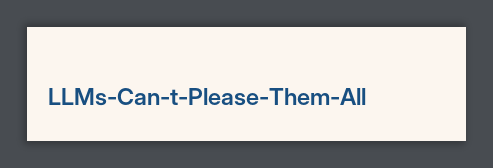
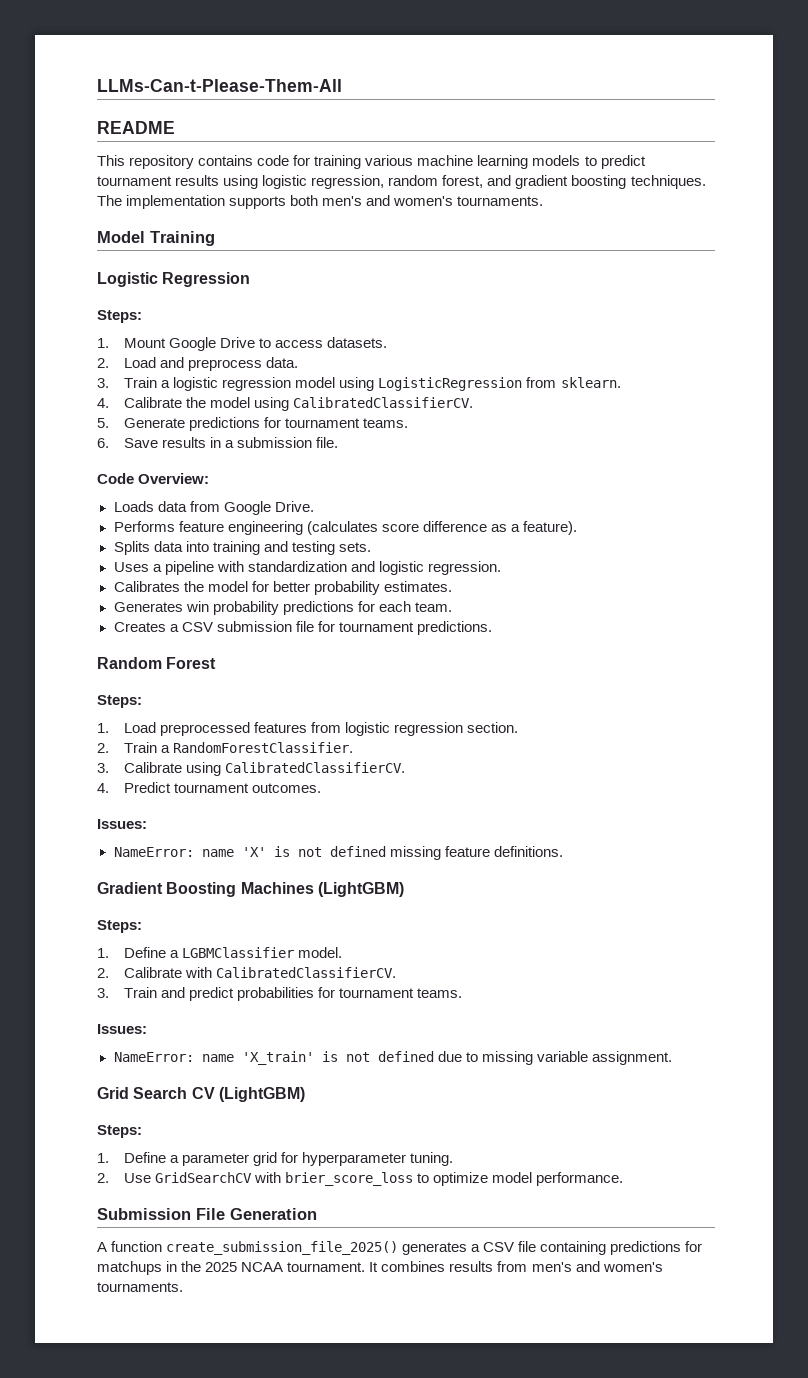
+ README
+ This repository contains code for training various machine learning models to predict tournament results using logistic regression, random forest, and gradient boosting techniques. The implementation supports both men's and women's tournaments.
+ Model Training
+ Logistic Regression
+ Steps:
+ 1. Mount Google Drive to access datasets.
+ 2. Load and preprocess data.
+ 3. Train a logistic regression model using LogisticRegression from sklearn.
+ 4. Calibrate the model using CalibratedClassifierCV.
+ 5. Generate predictions for tournament teams.
+ 6. Save results in a submission file.
+ Code Overview:
+ Loads data from Google Drive.
+ Performs feature engineering (calculates score difference as a feature).
+ Splits data into training and testing sets.
+ Uses a pipeline with standardization and logistic regression.
+ Calibrates the model for better probability estimates.
+ Generates win probability predictions for each team.
+ Creates a CSV submission file for tournament predictions.
+ Random Forest
+ Steps:
+ 1. Load preprocessed features from logistic regression section.
+ 2. Train a RandomForestClassifier.
+ 3. Calibrate using CalibratedClassifierCV.
+ 4. Predict tournament outcomes.
+ Issues:
+ NameError: name 'X' is not defined missing feature definitions.
+ Gradient Boosting Machines (LightGBM)
+ Steps:
+ 1. Define a LGBMClassifier model.
+ 2. Calibrate with CalibratedClassifierCV.
+ 3. Train and predict probabilities for tournament teams.
+ Issues:
+ NameError: name 'X_train' is not defined due to missing variable assignment.
+ Grid Search CV (LightGBM)
+ Steps:
+ 1. Define a parameter grid for hyperparameter tuning.
+ 2. Use GridSearchCV with brier_score_loss to optimize model performance.
+ Submission File Generation
+ A function create_submission_file_2025() generates a CSV file containing predictions for matchups in the 2025 NCAA tournament. It combines results from men's and women's tournaments.

